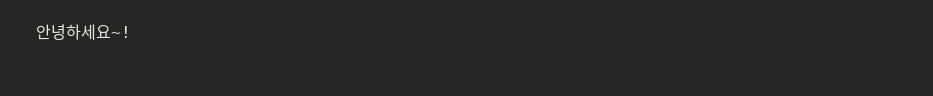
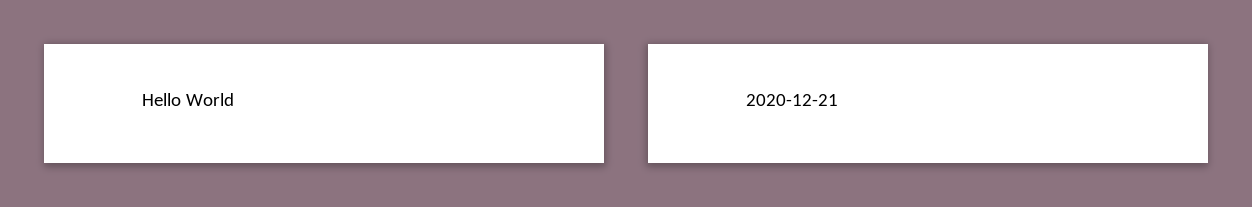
- 안녕하세요~!
+ Hello World
+ 2020-12-21

